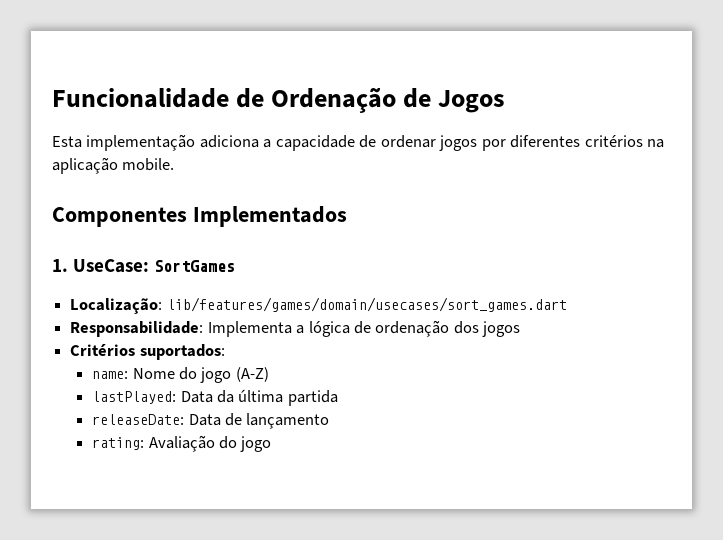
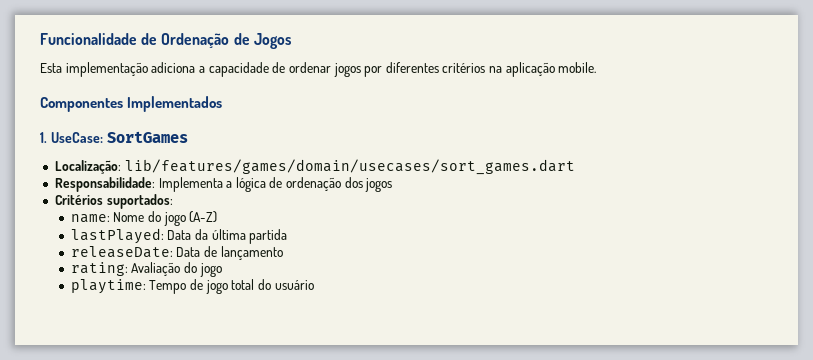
+ playtime: Tempo de jogo total do usuário

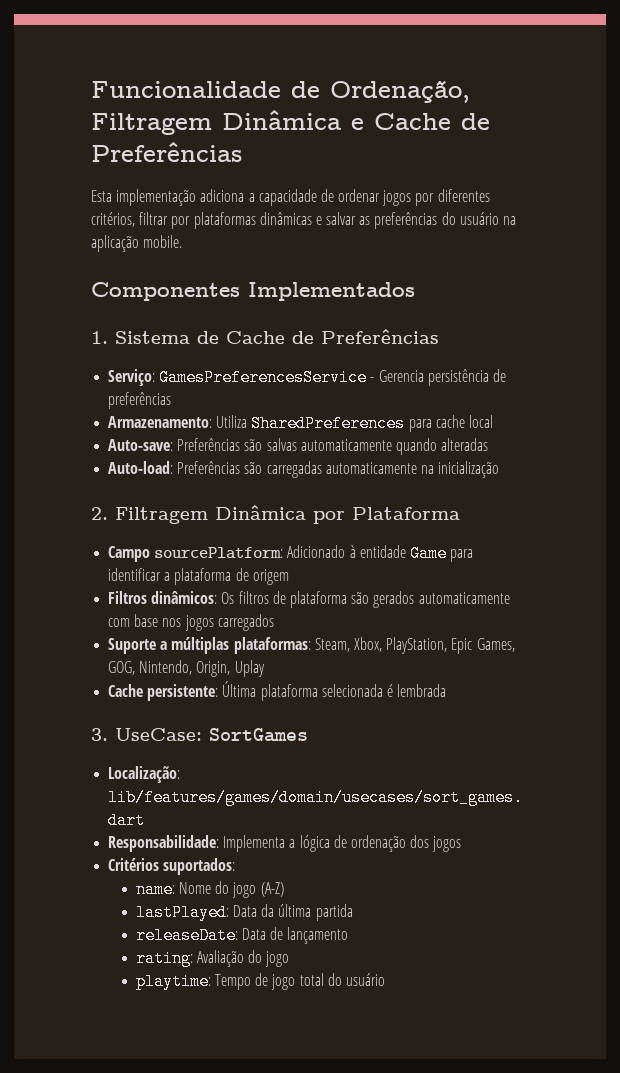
- Funcionalidade de Ordenação de Jogos
+ Funcionalidade de Ordenação, Filtragem Dinâmica e Cache de Preferências
- Esta implementação adiciona a capacidade de ordenar jogos por diferentes critérios na aplicação mobile.
+ Esta implementação adiciona a capacidade de ordenar jogos por diferentes critérios, filtrar por plataformas dinâmicas e salvar as preferências do usuário na aplicação mobile.
- 1. UseCase: SortGames
+ 1. Sistema de Cache de Preferências
+ Serviço: GamesPreferencesService - Gerencia persistência de preferências
+ Armazenamento: Utiliza SharedPreferences para cache local
+ Auto-save: Preferências são salvas automaticamente quando alteradas
+ Auto-load: Preferências são carregadas automaticamente na inicialização
+ 2. Filtragem Dinâmica por Plataforma
+ Campo sourcePlatform: Adicionado à entidade Game para identificar a plataforma de origem
+ Filtros dinâmicos: Os filtros de plataforma são gerados automaticamente com base nos jogos carregados
+ Suporte a múltiplas plataformas: Steam, Xbox, PlayStation, Epic Games, GOG, Nintendo, Origin, Uplay
+ Cache persistente: Última plataforma selecionada é lembrada
+ 3. UseCase: SortGames

